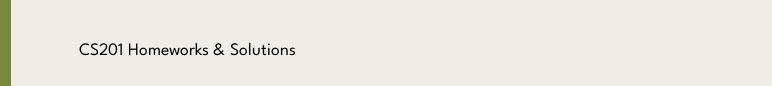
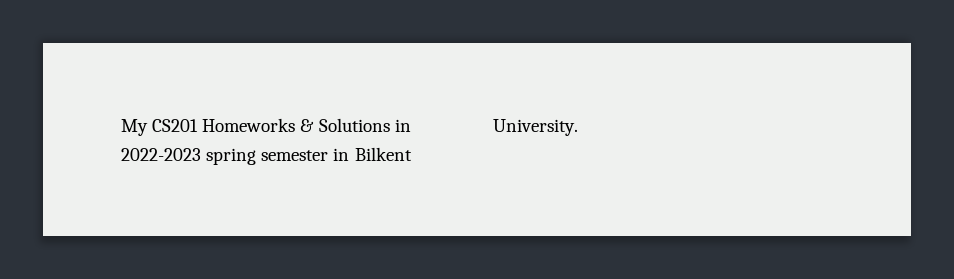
- CS201 Homeworks & Solutions
+ My CS201 Homeworks & Solutions in 2022-2023 spring semester in Bilkent University.

